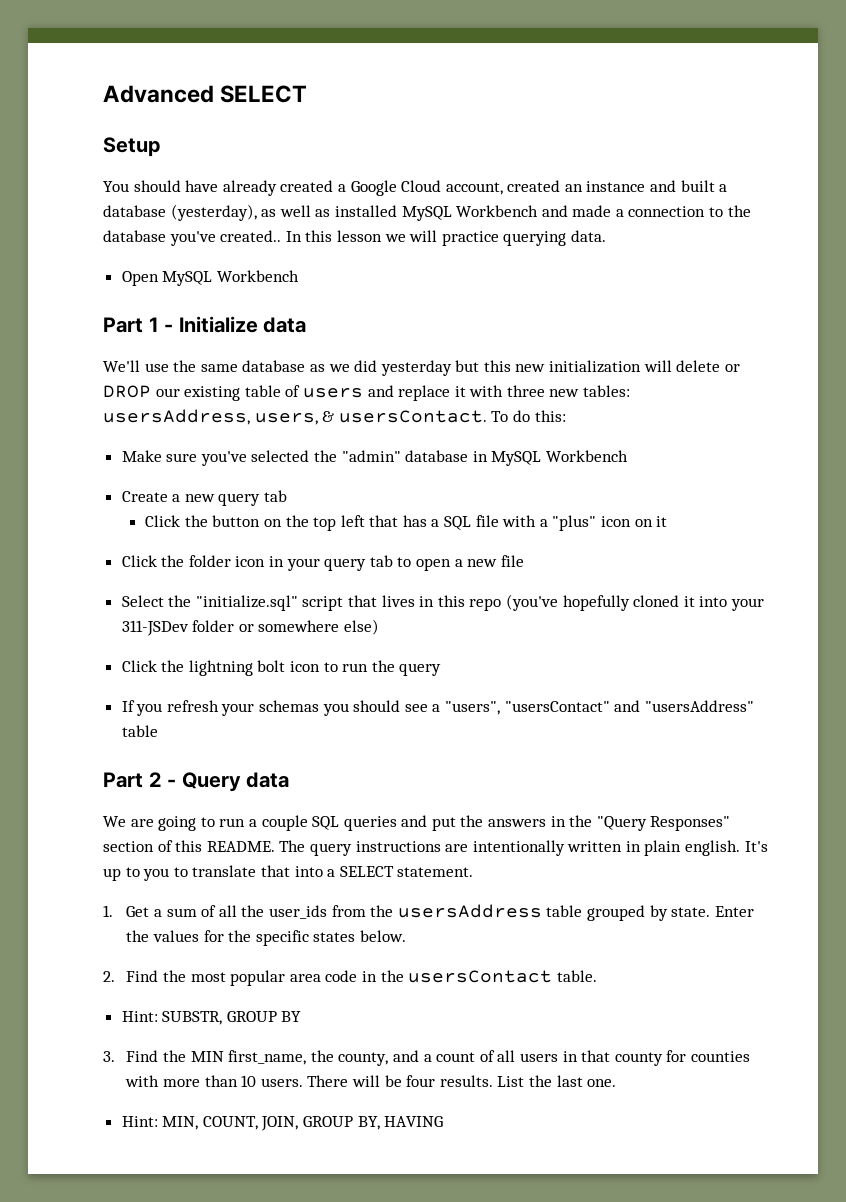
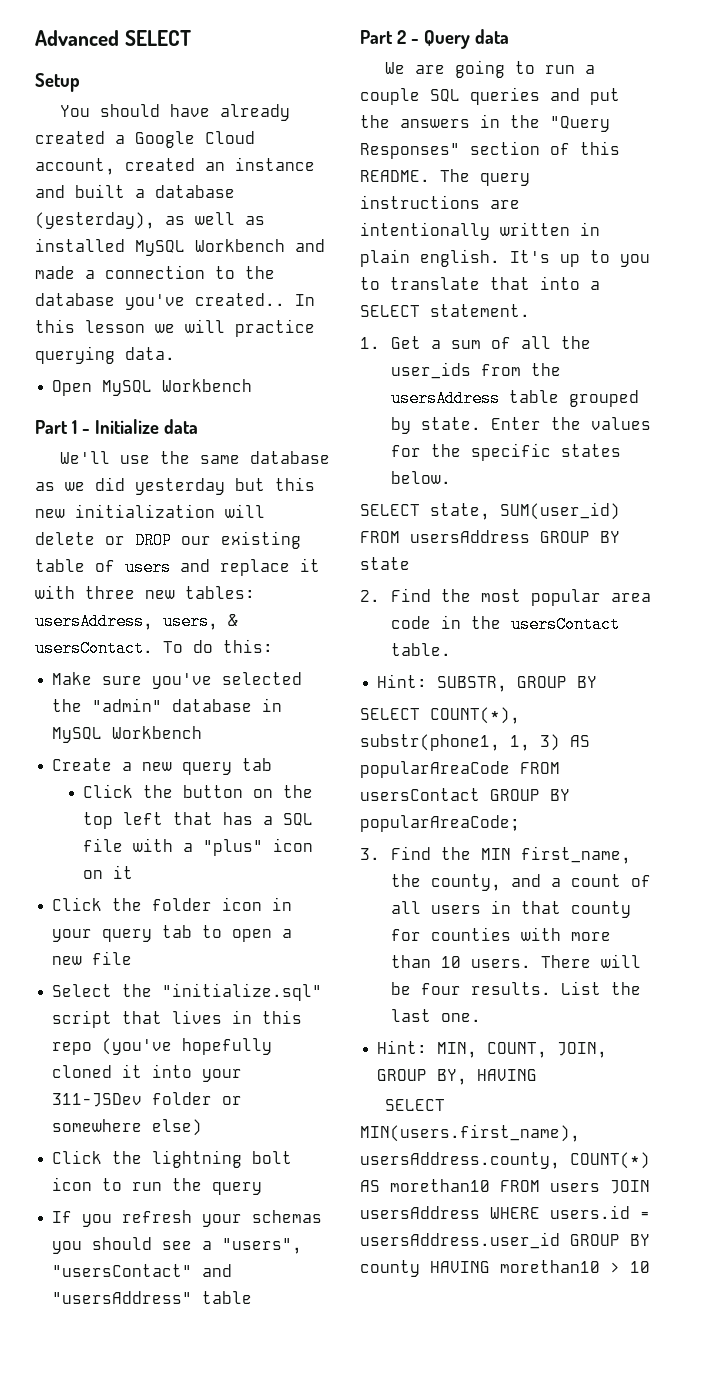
+ SELECT state, SUM(user_id) FROM usersAddress GROUP BY state
+ SELECT COUNT(*), substr(phone1, 1, 3) AS popularAreaCode FROM usersContact GROUP BY popularAreaCode;
+ SELECT MIN(users.first_name), usersAddress.county, COUNT(*) AS morethan10 FROM users JOIN usersAddress WHERE users.id = usersAddress.user_id GROUP BY county HAVING morethan10 > 10

